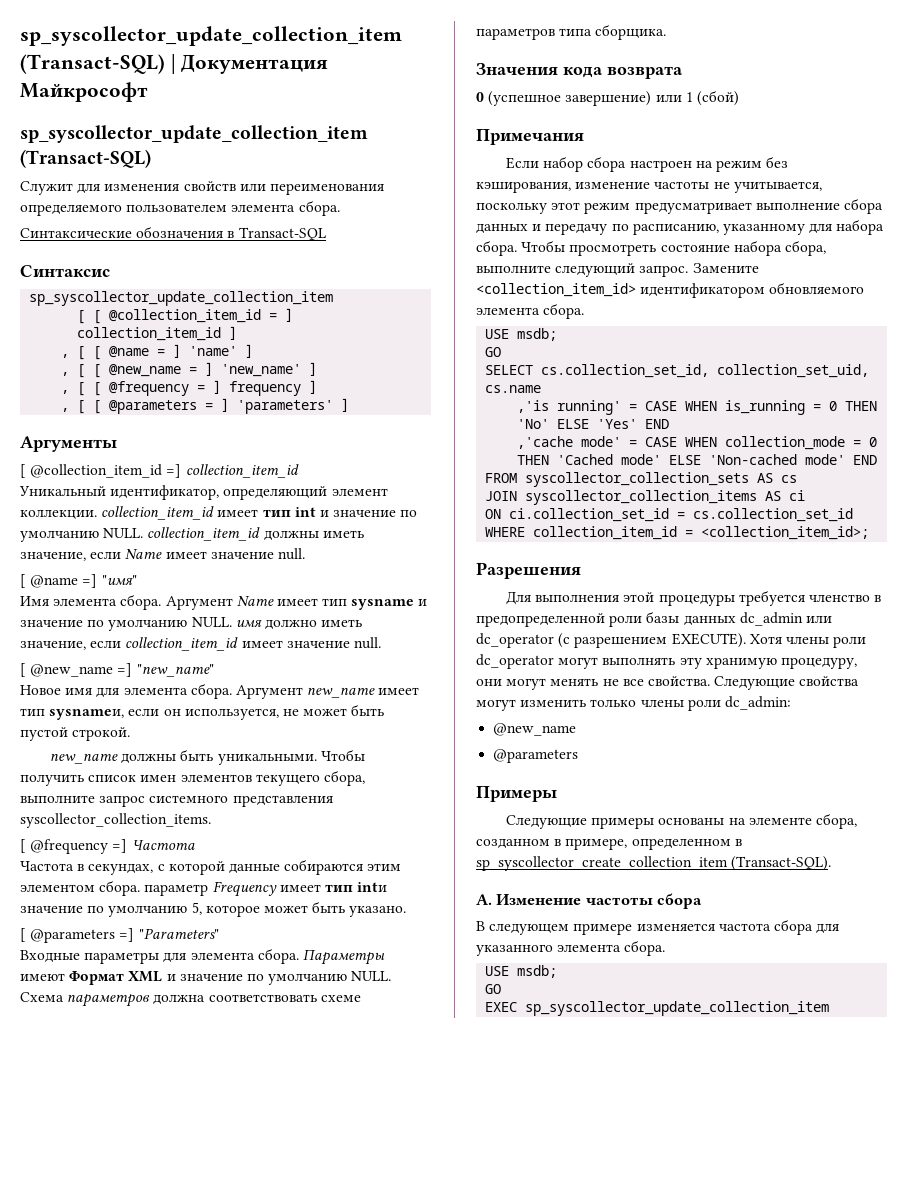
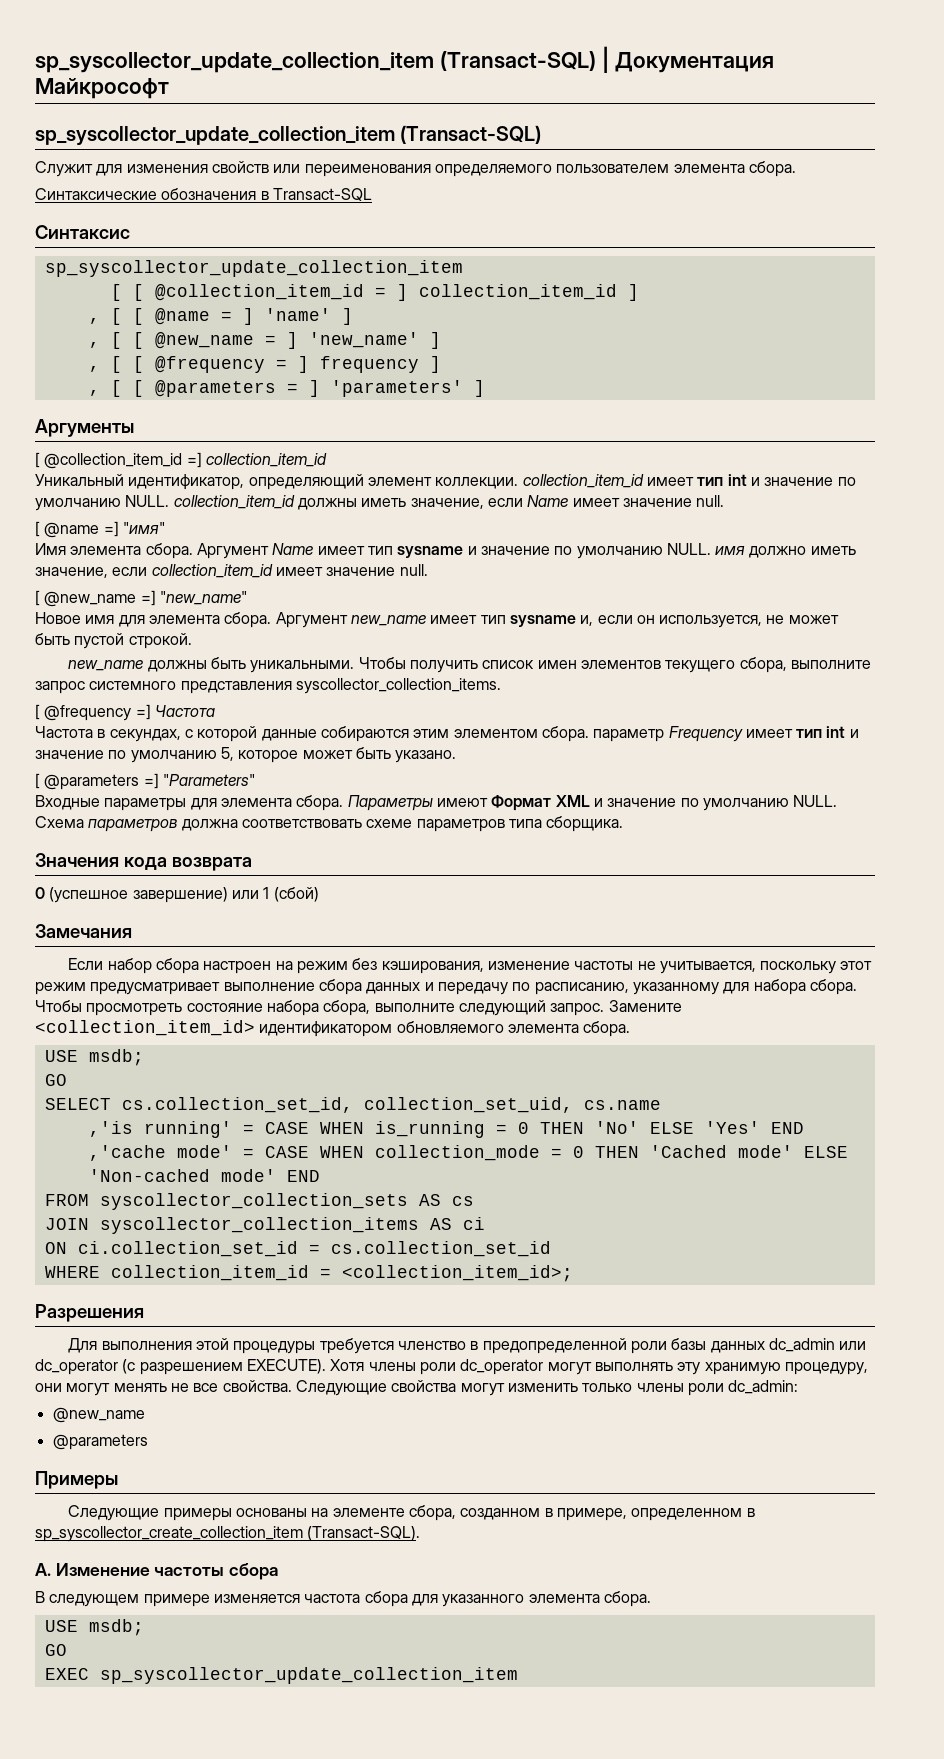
- Аргумент new_name имеет тип sysnameи, если он используется, не может быть пустой строкой.
+ Аргумент new_name имеет тип sysname и, если он используется, не может быть пустой строкой.
- Частота в секундах, с которой данные собираются этим элементом сбора. параметр Frequency имеет тип intи значение по умолчанию 5, которое может быть указано.
+ Частота в секундах, с которой данные собираются этим элементом сбора. параметр Frequency имеет тип int и значение по умолчанию 5, которое может быть указано.
- Примечания
+ Замечания

